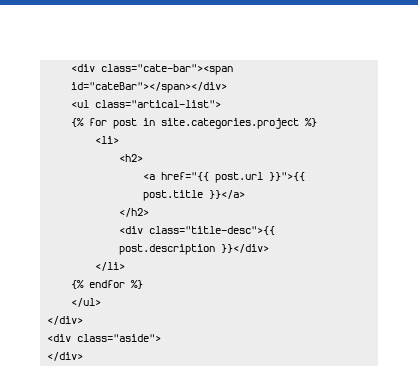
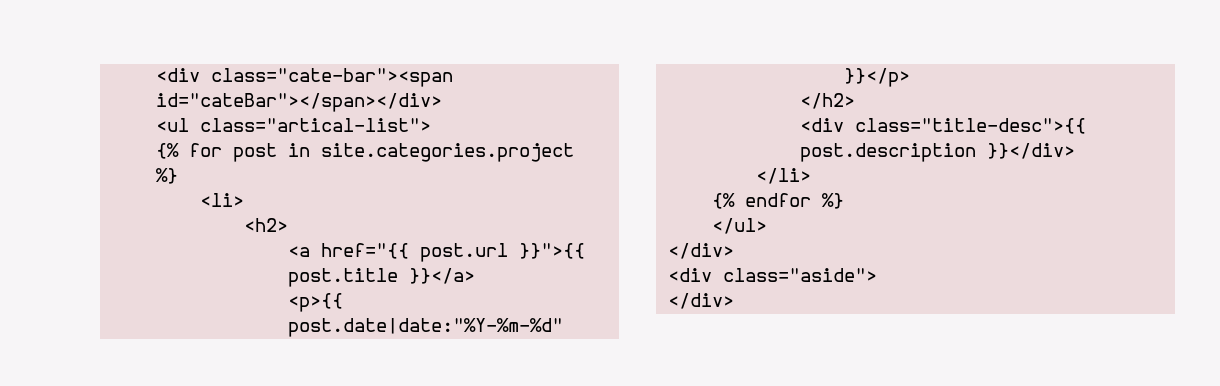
+ <p>{{ post.date|date:"%Y-%m-%d" }}</p>

